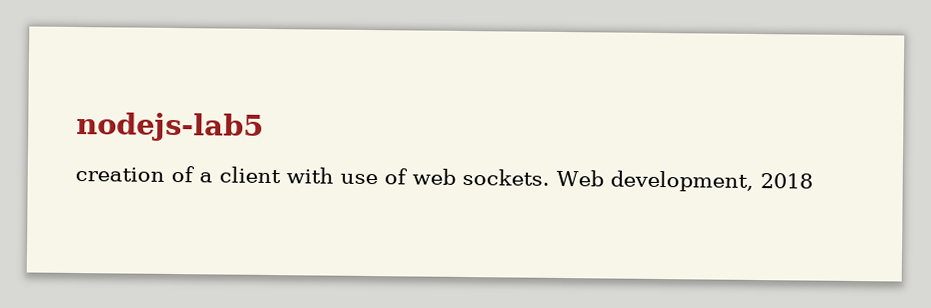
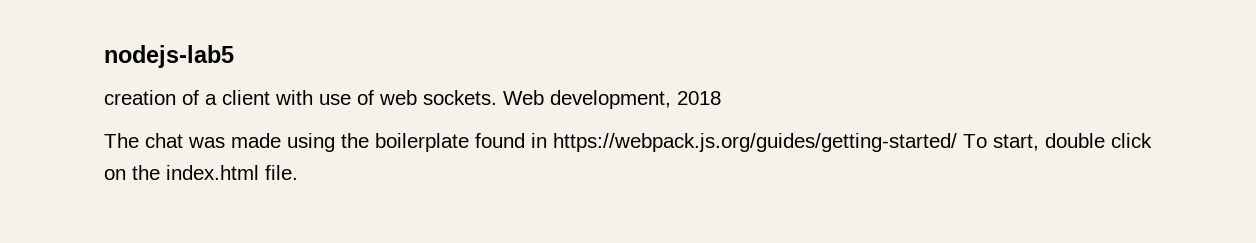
+ The chat was made using the boilerplate found in https://webpack.js.org/guides/getting-started/ To start, double click on the index.html file.

